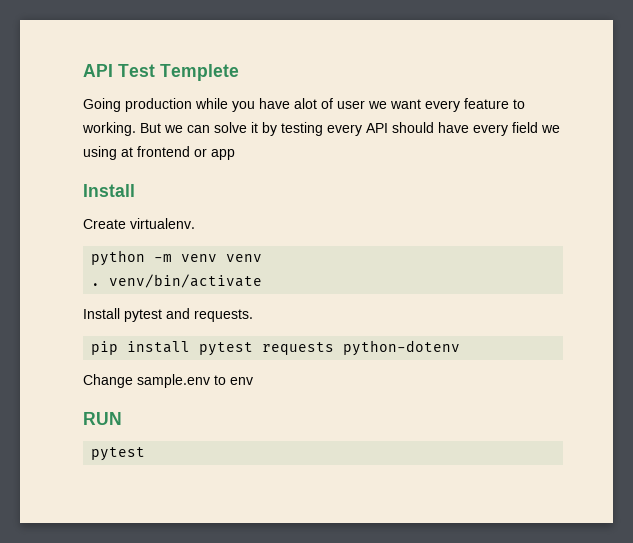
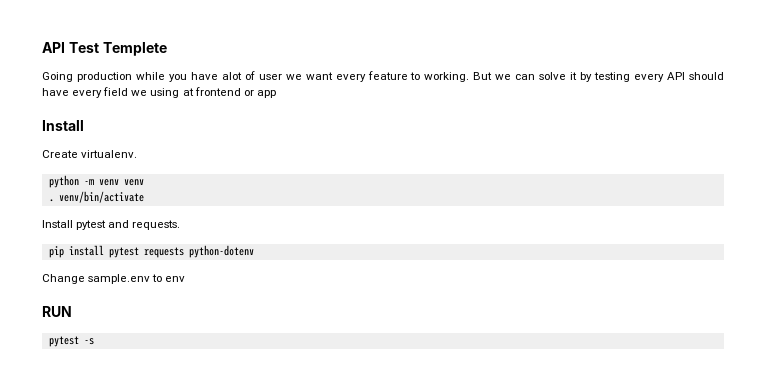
  RUN
- pytest
+ pytest -s

